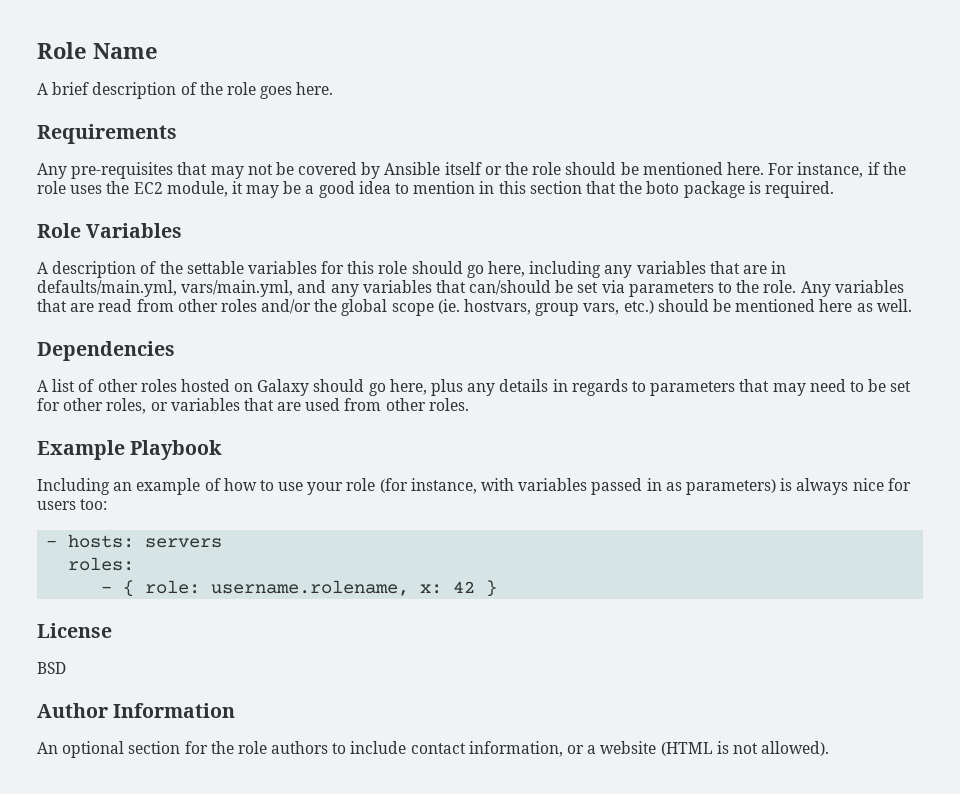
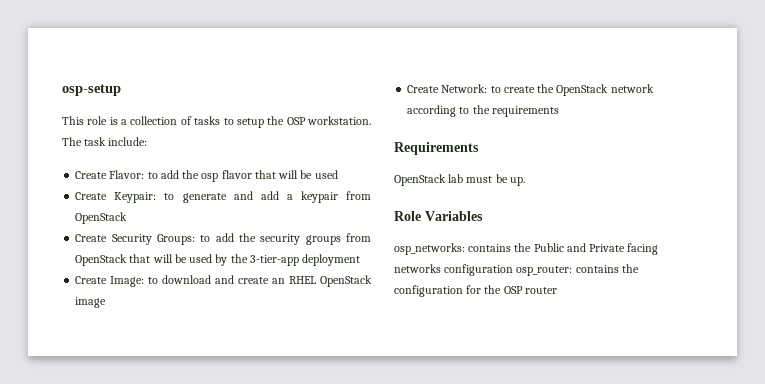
- Role Name
- A brief description of the role goes here.
+ osp-setup
+ This role is a collection of tasks to setup the OSP workstation. The task include:
+ Create Flavor: to add the osp flavor that will be used
+ Create Keypair: to generate and add a keypair from OpenStack
+ Create Security Groups: to add the security groups from OpenStack that will be used by the 3-tier-app deployment
+ Create Image: to download and create an RHEL OpenStack image
+ Create Network: to create the OpenStack network according to the requirements
  Requirements
- Any pre-requisites that may not be covered by Ansible itself or the role should be mentioned here. For instance, if the role uses the EC2 module, it may be a good idea to mention in this section that the boto package is required.
+ OpenStack lab must be up.
  Role Variables
- A description of the settable variables for this role should go here, including any variables that are in defaults/main.yml, vars/main.yml, and any variables that can/should be set via parameters to the role. Any variables that are read from other roles and/or the global scope (ie. hostvars, group vars, etc.) should be mentioned here as well.
- Dependencies
- A list of other roles hosted on Galaxy should go here, plus any details in regards to parameters that may need to be set for other roles, or variables that are used from other roles.
- Example Playbook
- Including an example of how to use your role (for instance, with variables passed in as parameters) is always nice for users too:
- - hosts: servers
- roles:
- - { role: username.rolename, x: 42 }
- License
- BSD
- Author Information
- An optional section for the role authors to include contact information, or a website (HTML is not allowed).
+ osp_networks: contains the Public and Private facing networks configuration osp_router: contains the configuration for the OSP router

